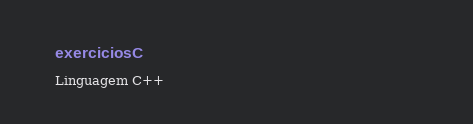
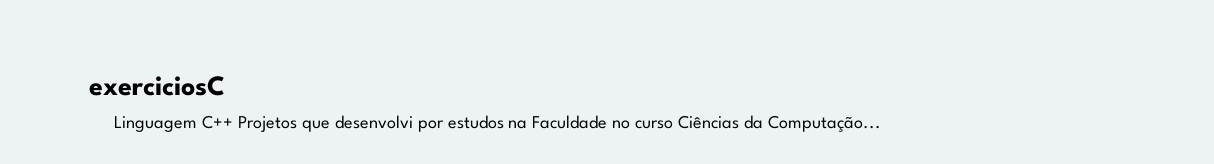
- Linguagem C++
+ Linguagem C++ Projetos que desenvolvi por estudos na Faculdade no curso Ciências da Computação...

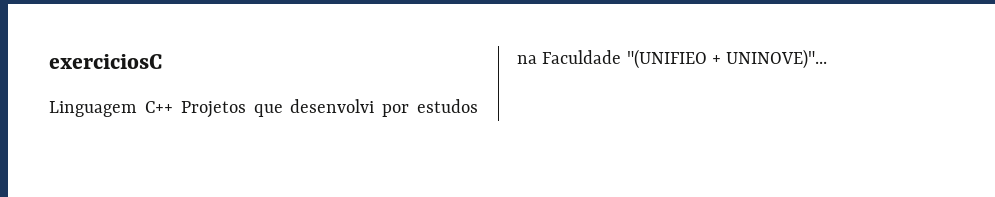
- Linguagem C++ Projetos que desenvolvi por estudos na Faculdade no curso Ciências da Computação...
+ Linguagem C++ Projetos que desenvolvi por estudos na Faculdade "(UNIFIEO + UNINOVE)"...

